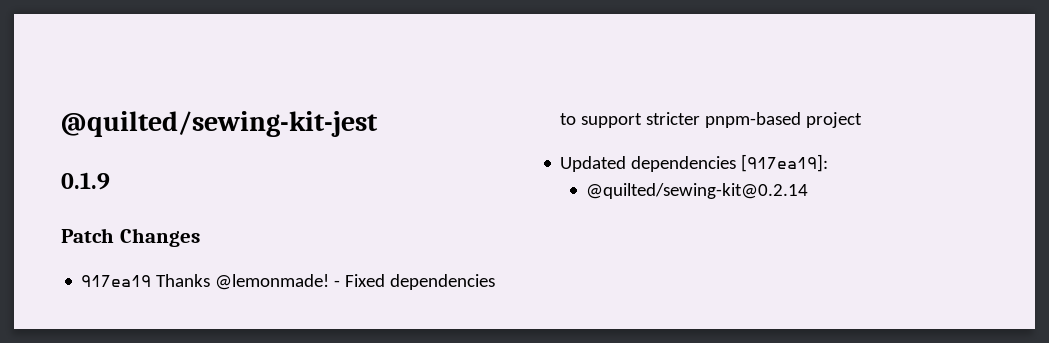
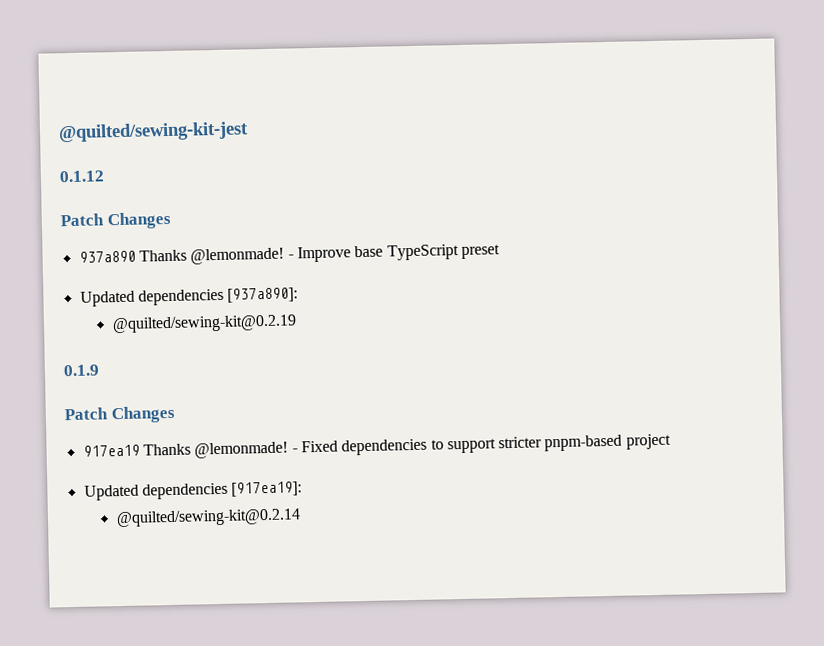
+ 0.1.12
+ Patch Changes
+ 937a890 Thanks @lemonmade! - Improve base TypeScript preset
+ Updated dependencies [937a890]:
+ @quilted/sewing-kit@0.2.19

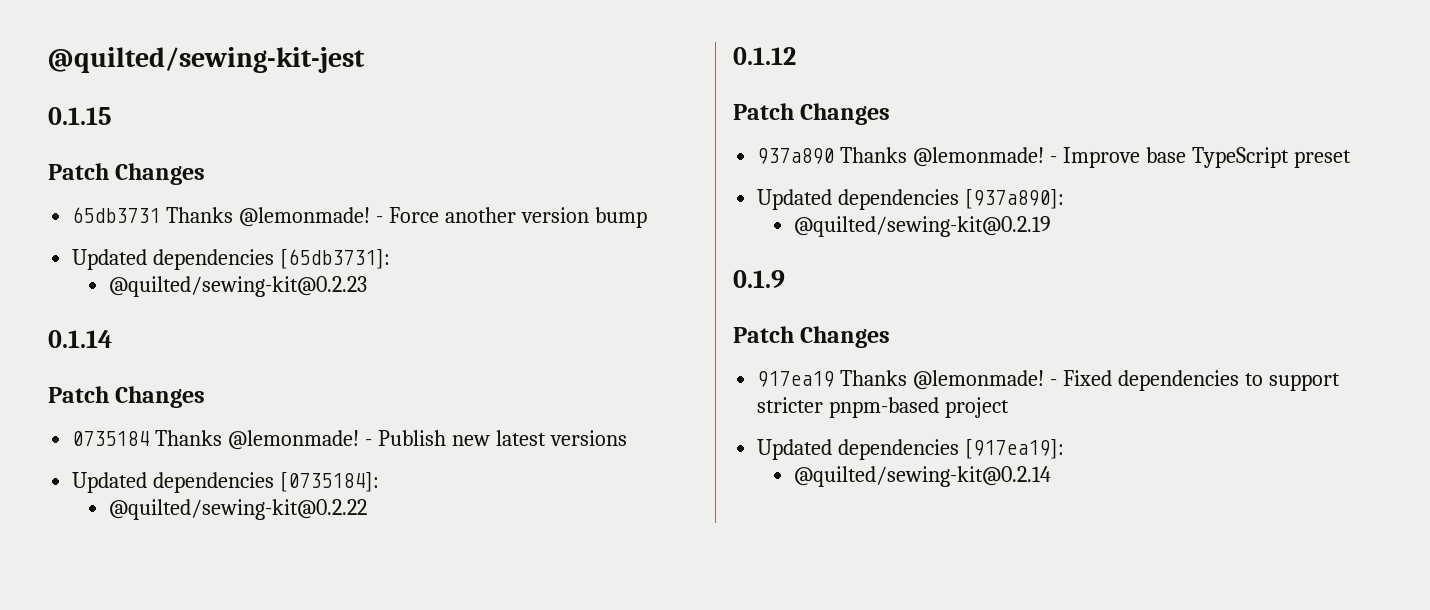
+ 0.1.15
+ Patch Changes
+ 65db3731 Thanks @lemonmade! - Force another version bump
+ Updated dependencies [65db3731]:
+ @quilted/sewing-kit@0.2.23
+ 0.1.14
+ Patch Changes
+ 0735184 Thanks @lemonmade! - Publish new latest versions
+ Updated dependencies [0735184]:
+ @quilted/sewing-kit@0.2.22

